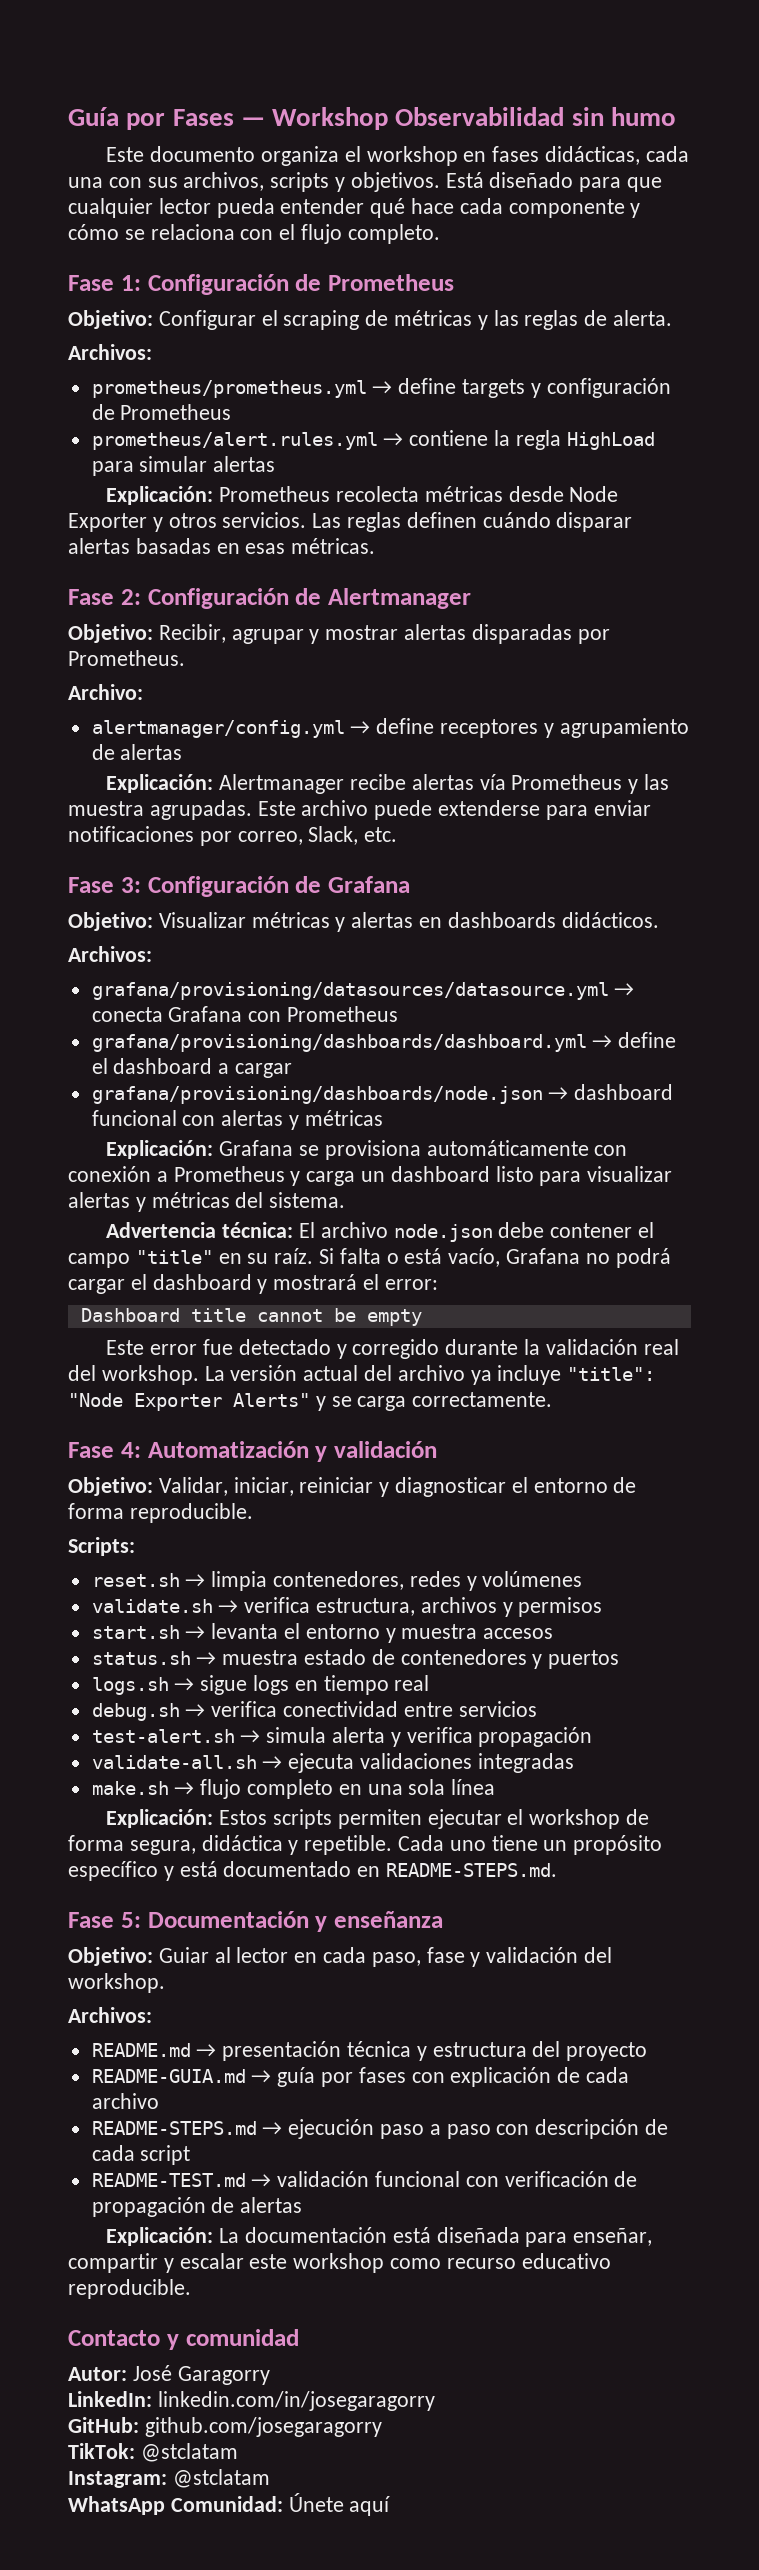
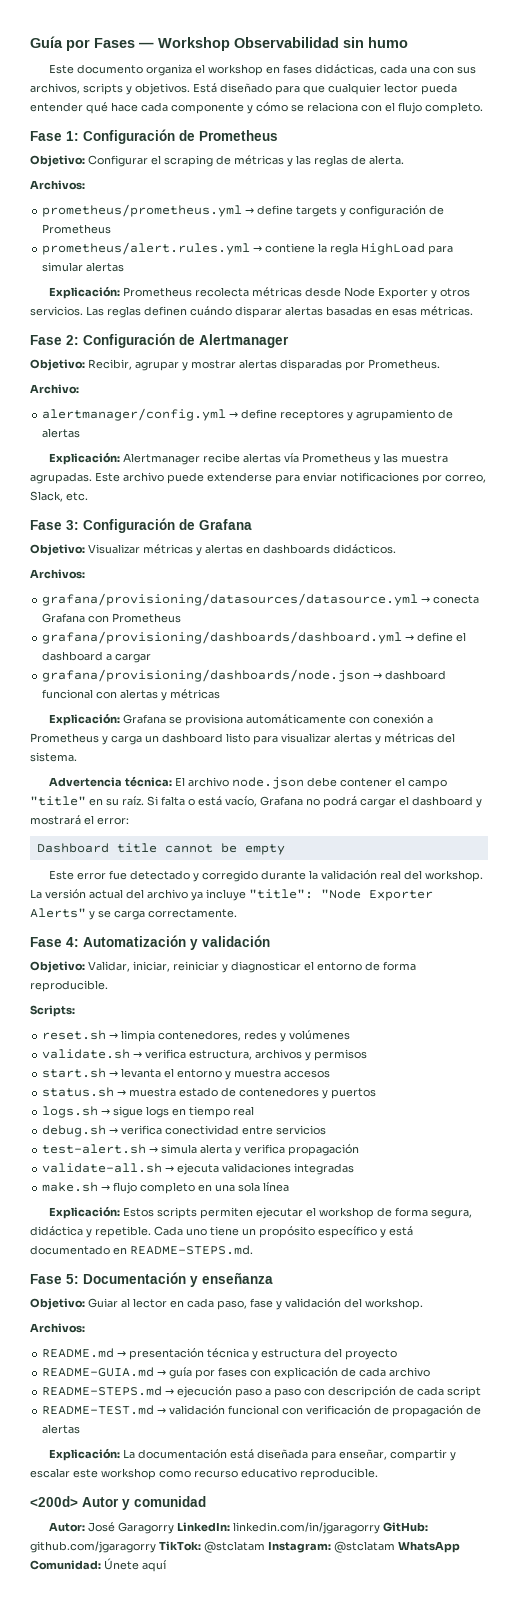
- Contacto y comunidad
+ <200d> Autor y comunidad
- Autor: José Garagorry
- LinkedIn: linkedin.com/in/josegaragorry
- GitHub: github.com/josegaragorry
- TikTok: @stclatam
- Instagram: @stclatam
- WhatsApp Comunidad: Únete aquí
+ Autor: José Garagorry LinkedIn: linkedin.com/in/jgaragorry GitHub: github.com/jgaragorry TikTok: @stclatam Instagram: @stclatam WhatsApp Comunidad: Únete aquí

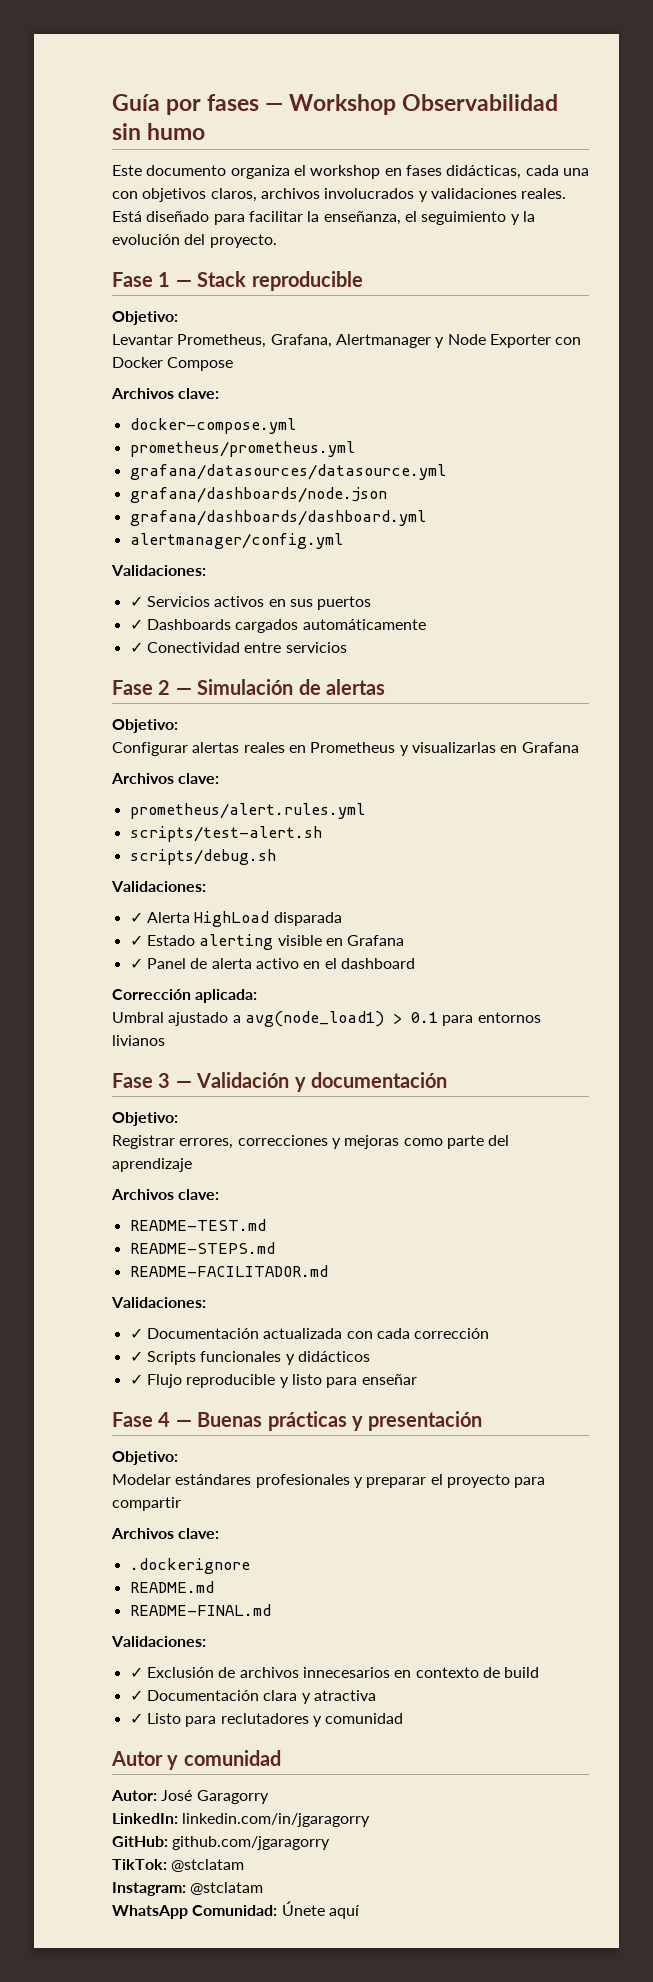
- Guía por Fases — Workshop Observabilidad sin humo
+ Guía por fases — Workshop Observabilidad sin humo
- Este documento organiza el workshop en fases didácticas, cada una con sus archivos, scripts y objetivos. Está diseñado para que cualquier lector pueda entender qué hace cada componente y cómo se relaciona con el flujo completo.
- Fase 1: Configuración de Prometheus
- Objetivo: Configurar el scraping de métricas y las reglas de alerta.
- Archivos:
- prometheus/prometheus.yml → define targets y configuración de Prometheus
- prometheus/alert.rules.yml → contiene la regla HighLoad para simular alertas
- Explicación: Prometheus recolecta métricas desde Node Exporter y otros servicios. Las reglas definen cuándo disparar alertas basadas en esas métricas.
- Fase 2: Configuración de Alertmanager
- Objetivo: Recibir, agrupar y mostrar alertas disparadas por Prometheus.
- Archivo:
- alertmanager/config.yml → define receptores y agrupamiento de alertas
- Explicación: Alertmanager recibe alertas vía Prometheus y las muestra agrupadas. Este archivo puede extenderse para enviar notificaciones por correo, Slack, etc.
- Fase 3: Configuración de Grafana
- Objetivo: Visualizar métricas y alertas en dashboards didácticos.
- Archivos:
- grafana/provisioning/datasources/datasource.yml → conecta Grafana con Prometheus
- grafana/provisioning/dashboards/dashboard.yml → define el dashboard a cargar
- grafana/provisioning/dashboards/node.json → dashboard funcional con alertas y métricas
- Explicación: Grafana se provisiona automáticamente con conexión a Prometheus y carga un dashboard listo para visualizar alertas y métricas del sistema.
- Advertencia técnica: El archivo node.json debe contener el campo "title" en su raíz. Si falta o está vacío, Grafana no podrá cargar el dashboard y mostrará el error:
- Dashboard title cannot be empty
- Este error fue detectado y corregido durante la validación real del workshop. La versión actual del archivo ya incluye "title": "Node Exporter Alerts" y se carga correctamente.
- Fase 4: Automatización y validación
- Objetivo: Validar, iniciar, reiniciar y diagnosticar el entorno de forma reproducible.
- Scripts:
- reset.sh → limpia contenedores, redes y volúmenes
- validate.sh → verifica estructura, archivos y permisos
- start.sh → levanta el entorno y muestra accesos
- status.sh → muestra estado de contenedores y puertos
- logs.sh → sigue logs en tiempo real
- debug.sh → verifica conectividad entre servicios
- test-alert.sh → simula alerta y verifica propagación
- validate-all.sh → ejecuta validaciones integradas
- make.sh → flujo completo en una sola línea
- Explicación: Estos scripts permiten ejecutar el workshop de forma segura, didáctica y repetible. Cada uno tiene un propósito específico y está documentado en README-STEPS.md.
- Fase 5: Documentación y enseñanza
- Objetivo: Guiar al lector en cada paso, fase y validación del workshop.
- Archivos:
- README.md → presentación técnica y estructura del proyecto
- README-GUIA.md → guía por fases con explicación de cada archivo
- README-STEPS.md → ejecución paso a paso con descripción de cada script
- README-TEST.md → validación funcional con verificación de propagación de alertas
- Explicación: La documentación está diseñada para enseñar, compartir y escalar este workshop como recurso educativo reproducible.
- <200d> Autor y comunidad
+ Este documento organiza el workshop en fases didácticas, cada una con objetivos claros, archivos involucrados y validaciones reales. Está diseñado para facilitar la enseñanza, el seguimiento y la evolución del proyecto.
+ Fase 1 — Stack reproducible
+ Objetivo:
+ Levantar Prometheus, Grafana, Alertmanager y Node Exporter con Docker Compose
+ Archivos clave:
+ docker-compose.yml
+ prometheus/prometheus.yml
+ grafana/datasources/datasource.yml
+ grafana/dashboards/node.json
+ grafana/dashboards/dashboard.yml
+ alertmanager/config.yml
+ Validaciones:
+ ✓ Servicios activos en sus puertos
+ ✓ Dashboards cargados automáticamente
+ ✓ Conectividad entre servicios
+ Fase 2 — Simulación de alertas
+ Objetivo:
+ Configurar alertas reales en Prometheus y visualizarlas en Grafana
+ Archivos clave:
+ prometheus/alert.rules.yml
+ scripts/test-alert.sh
+ scripts/debug.sh
+ Validaciones:
+ ✓ Alerta HighLoad disparada
+ ✓ Estado alerting visible en Grafana
+ ✓ Panel de alerta activo en el dashboard
+ Corrección aplicada:
+ Umbral ajustado a avg(node_load1) > 0.1 para entornos livianos
+ Fase 3 — Validación y documentación
+ Objetivo:
+ Registrar errores, correcciones y mejoras como parte del aprendizaje
+ Archivos clave:
+ README-TEST.md
+ README-STEPS.md
+ README-FACILITADOR.md
+ Validaciones:
+ ✓ Documentación actualizada con cada corrección
+ ✓ Scripts funcionales y didácticos
+ ✓ Flujo reproducible y listo para enseñar
+ Fase 4 — Buenas prácticas y presentación
+ Objetivo:
+ Modelar estándares profesionales y preparar el proyecto para compartir
+ Archivos clave:
+ .dockerignore
+ README.md
+ README-FINAL.md
+ Validaciones:
+ ✓ Exclusión de archivos innecesarios en contexto de build
+ ✓ Documentación clara y atractiva
+ ✓ Listo para reclutadores y comunidad
+ Autor y comunidad
- Autor: José Garagorry LinkedIn: linkedin.com/in/jgaragorry GitHub: github.com/jgaragorry TikTok: @stclatam Instagram: @stclatam WhatsApp Comunidad: Únete aquí
+ Autor: José Garagorry
+ LinkedIn: linkedin.com/in/jgaragorry
+ GitHub: github.com/jgaragorry
+ TikTok: @stclatam
+ Instagram: @stclatam
+ WhatsApp Comunidad: Únete aquí

